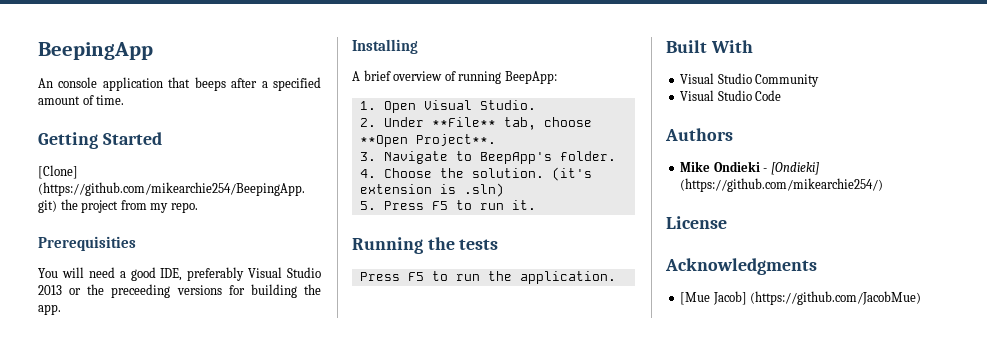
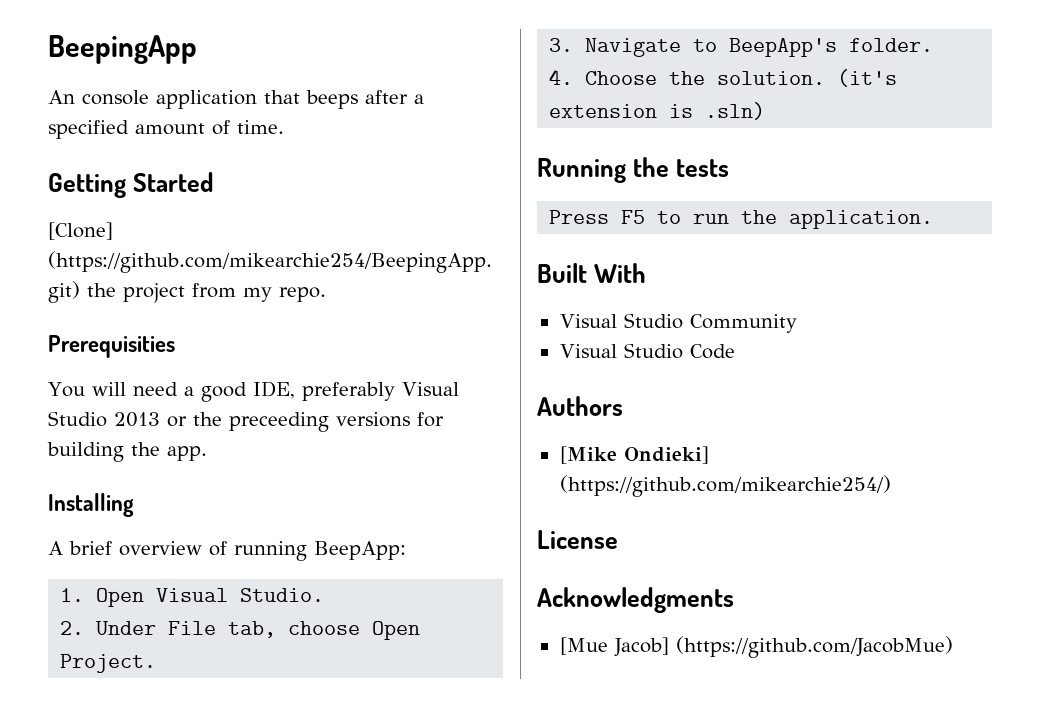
- 2. Under **File** tab, choose **Open Project**.
+ 2. Under File tab, choose Open Project.
- 5. Press F5 to run it.
- Mike Ondieki - [Ondieki] (https://github.com/mikearchie254/)
+ [Mike Ondieki] (https://github.com/mikearchie254/)

